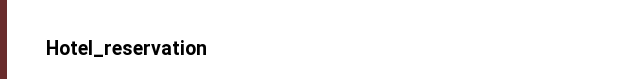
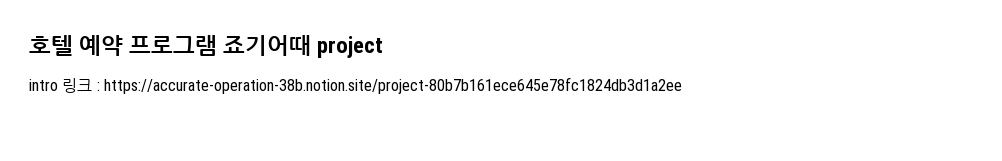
- Hotel_reservation
+ 호텔 예약 프로그램 죠기어때 project
+ intro 링크 : https://accurate-operation-38b.notion.site/project-80b7b161ece645e78fc1824db3d1a2ee

